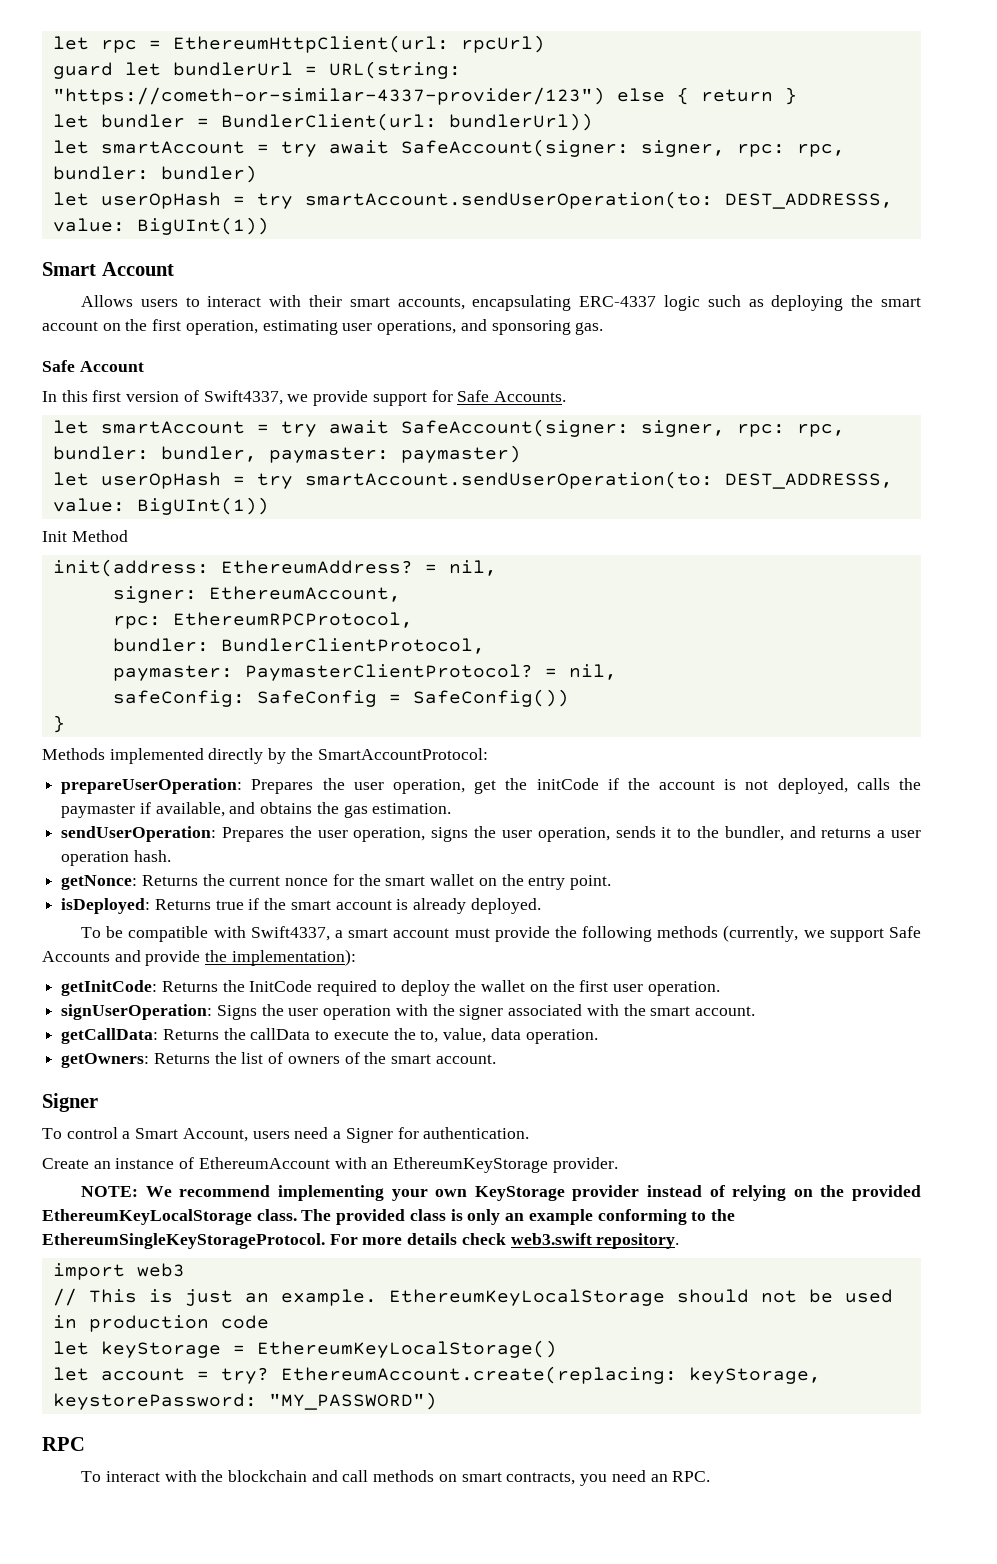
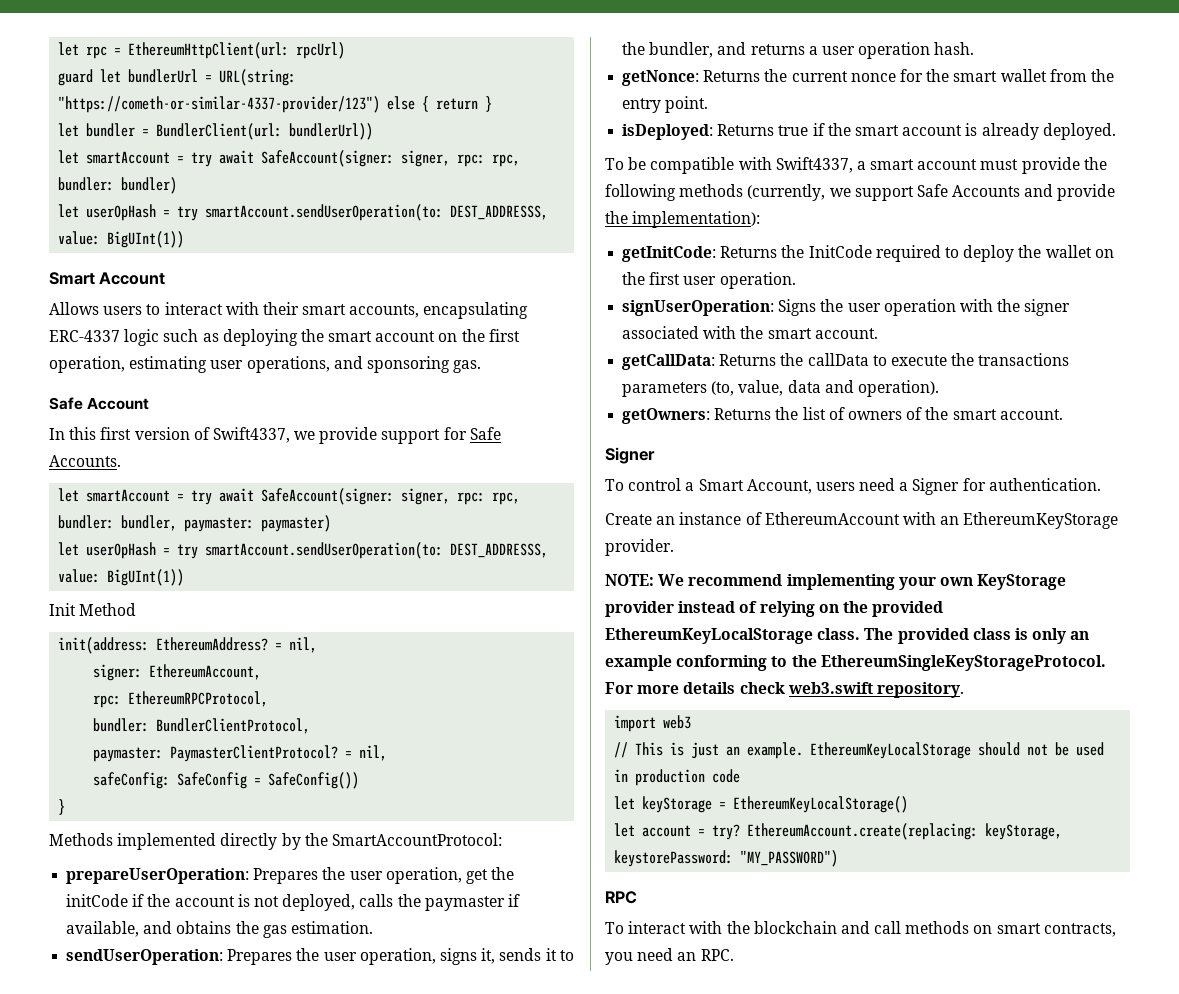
- sendUserOperation: Prepares the user operation, signs the user operation, sends it to the bundler, and returns a user operation hash.
+ sendUserOperation: Prepares the user operation, signs it, sends it to the bundler, and returns a user operation hash.
- getNonce: Returns the current nonce for the smart wallet on the entry point.
+ getNonce: Returns the current nonce for the smart wallet from the entry point.
- getCallData: Returns the callData to execute the to, value, data operation.
+ getCallData: Returns the callData to execute the transactions parameters (to, value, data and operation).

